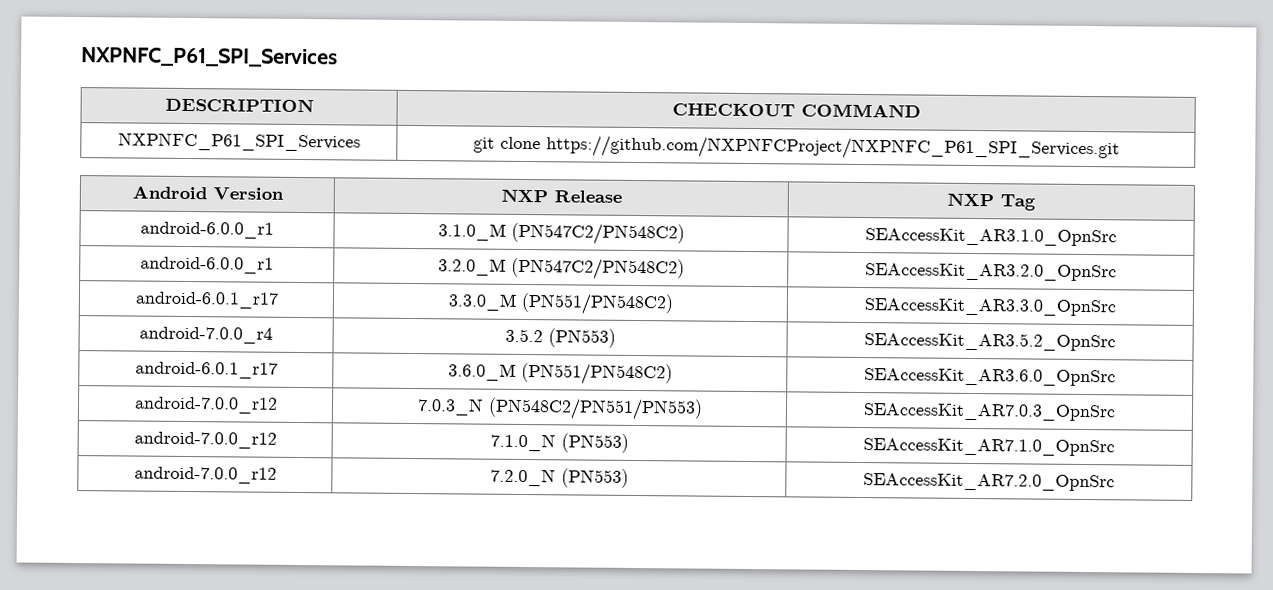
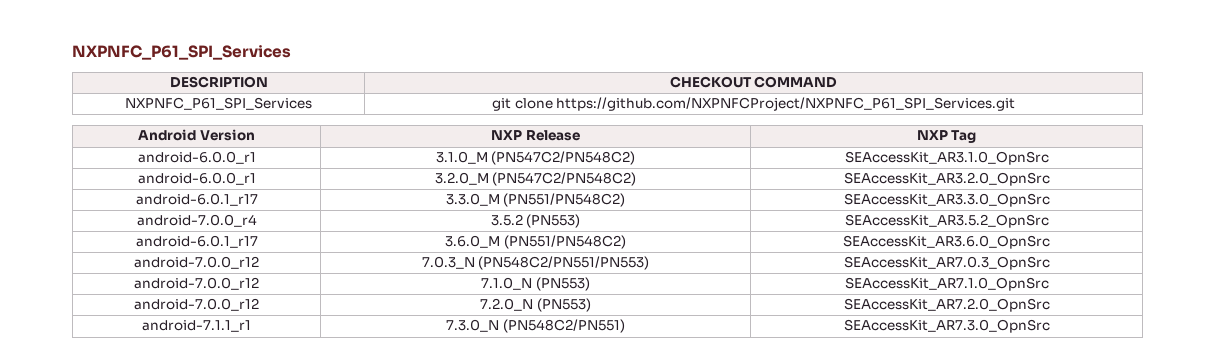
+ android-7.1.1_r1 | 7.3.0_N (PN548C2/PN551) | SEAccessKit_AR7.3.0_OpnSrc

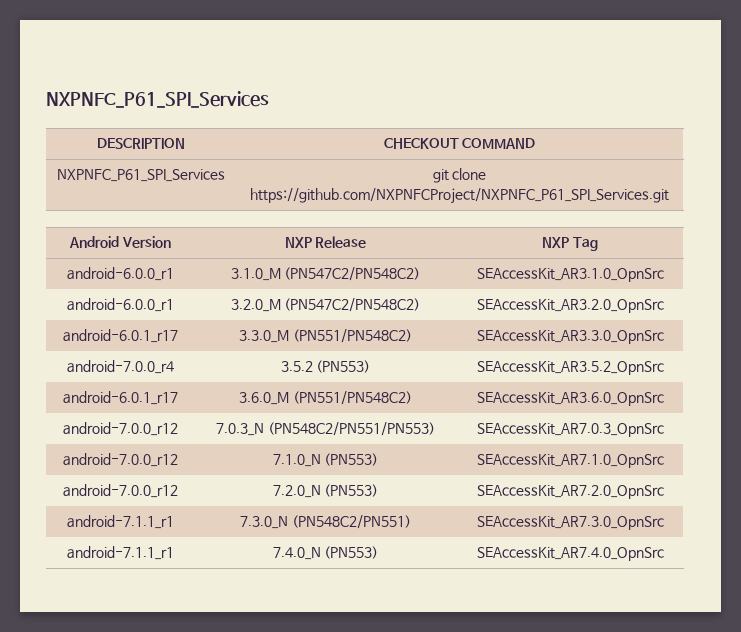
+ android-7.1.1_r1 | 7.4.0_N (PN553) | SEAccessKit_AR7.4.0_OpnSrc

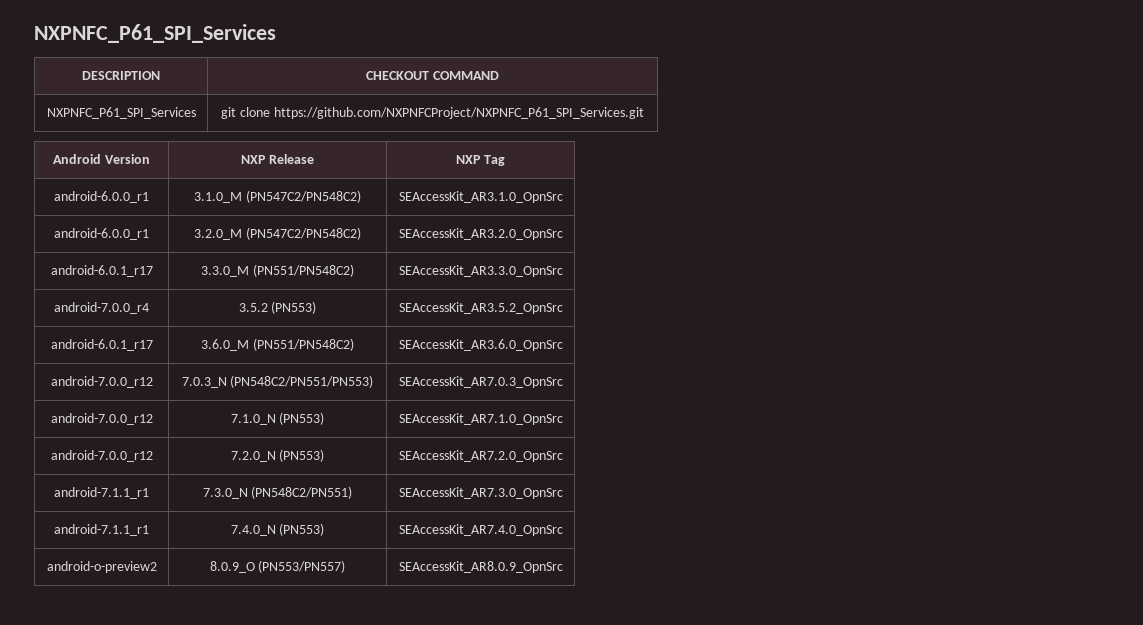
+ android-o-preview2 | 8.0.9_O (PN553/PN557) | SEAccessKit_AR8.0.9_OpnSrc

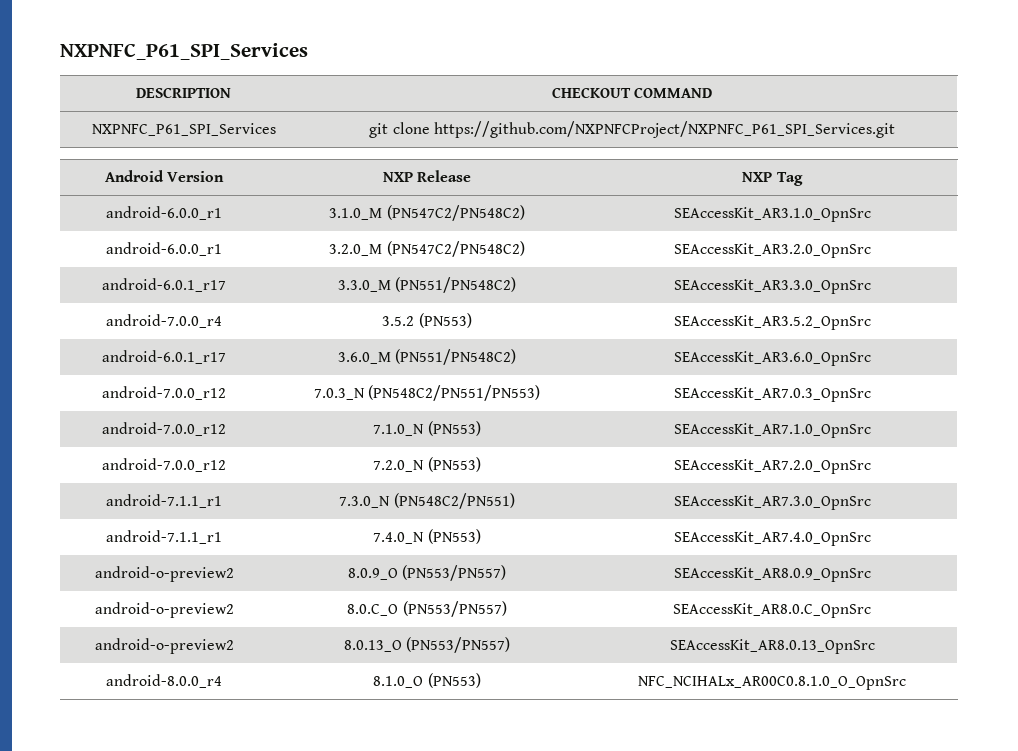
+ android-o-preview2 | 8.0.C_O (PN553/PN557) | SEAccessKit_AR8.0.C_OpnSrc
+ android-o-preview2 | 8.0.13_O (PN553/PN557) | SEAccessKit_AR8.0.13_OpnSrc
+ android-8.0.0_r4 | 8.1.0_O (PN553) | NFC_NCIHALx_AR00C0.8.1.0_O_OpnSrc

